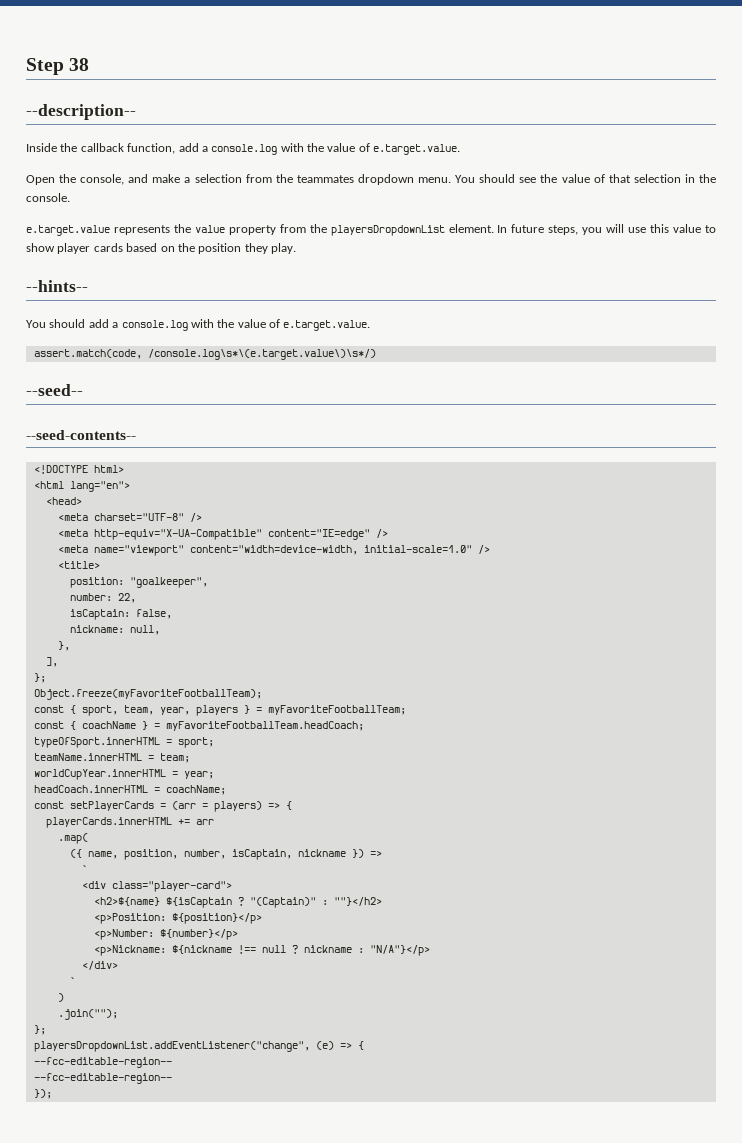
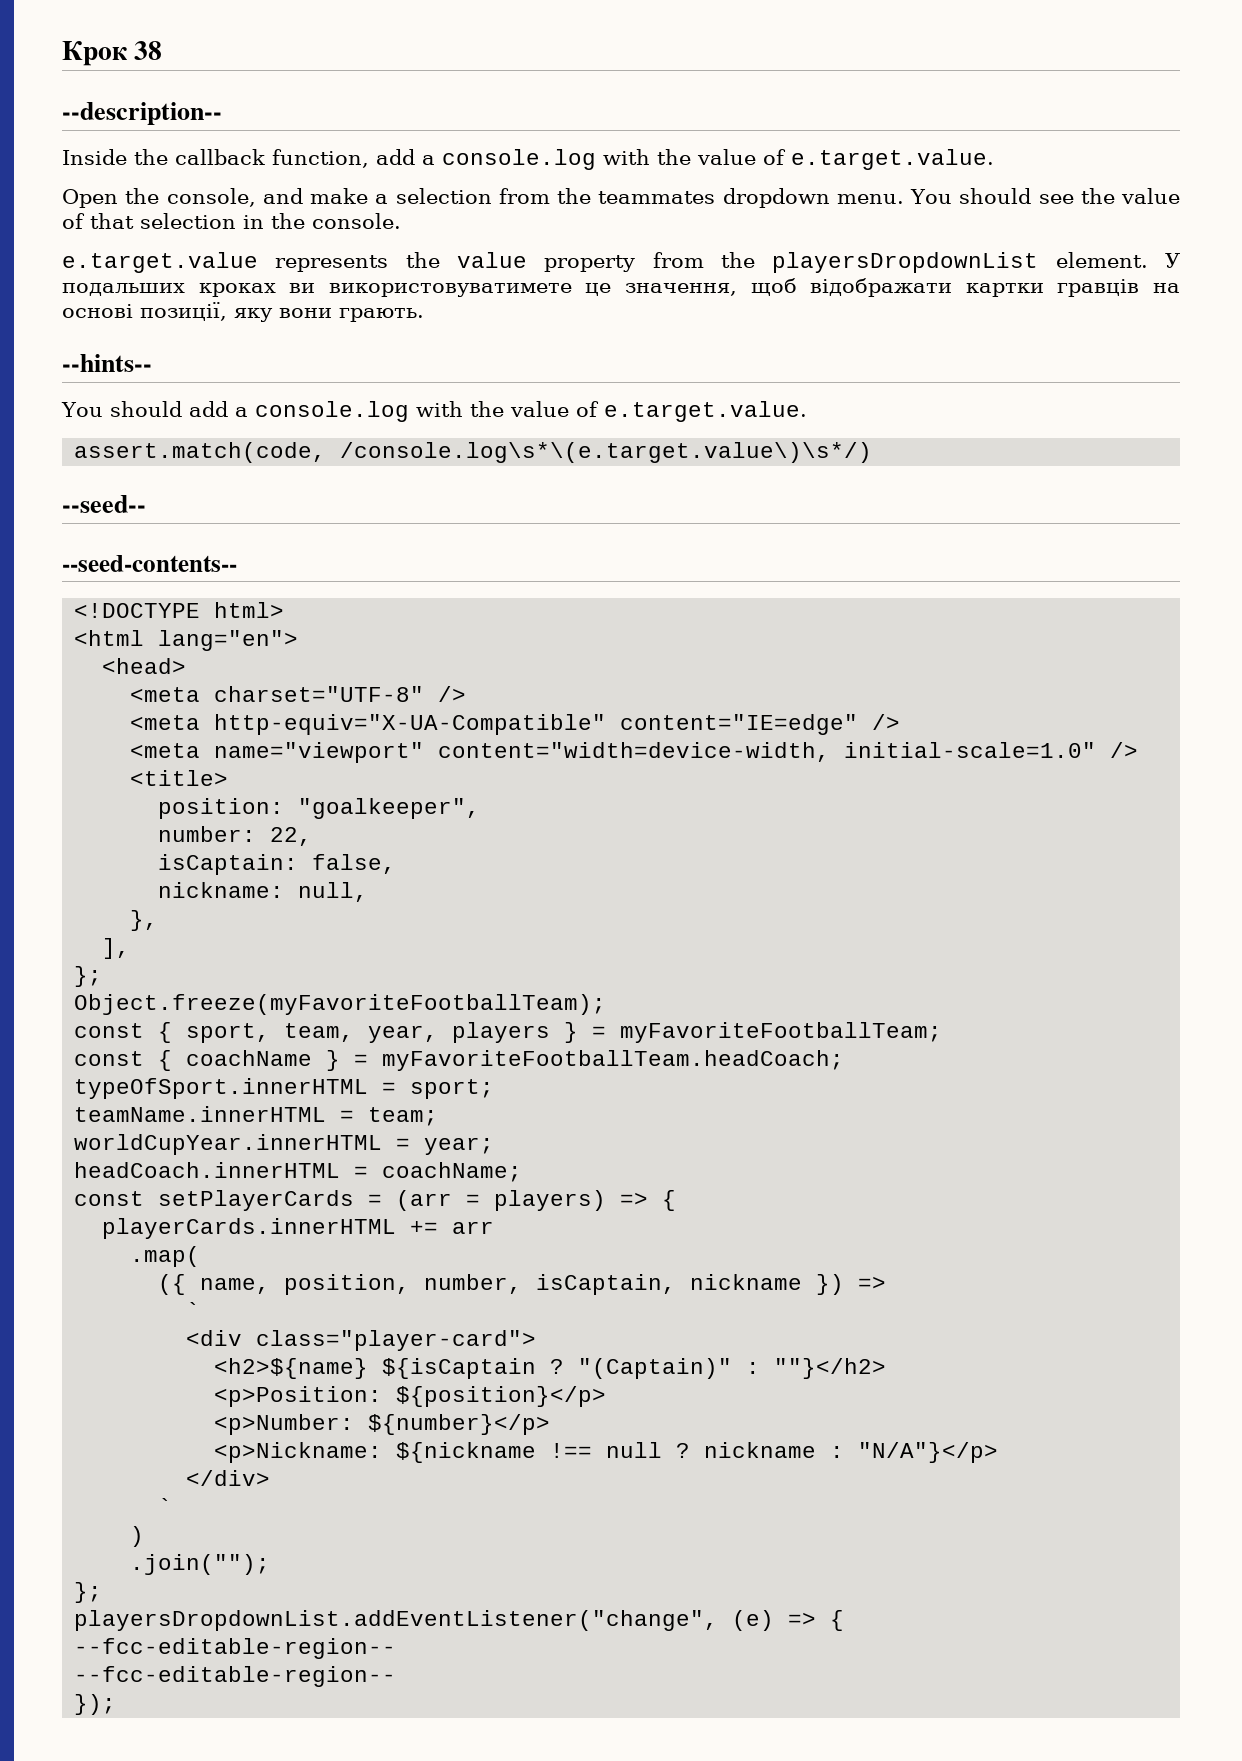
- Step 38
+ Крок 38
- In future steps, you will use this value to show player cards based on the position they play.
+ У подальших кроках ви використовуватимете це значення, щоб відображати картки гравців на основі позиції, яку вони грають.

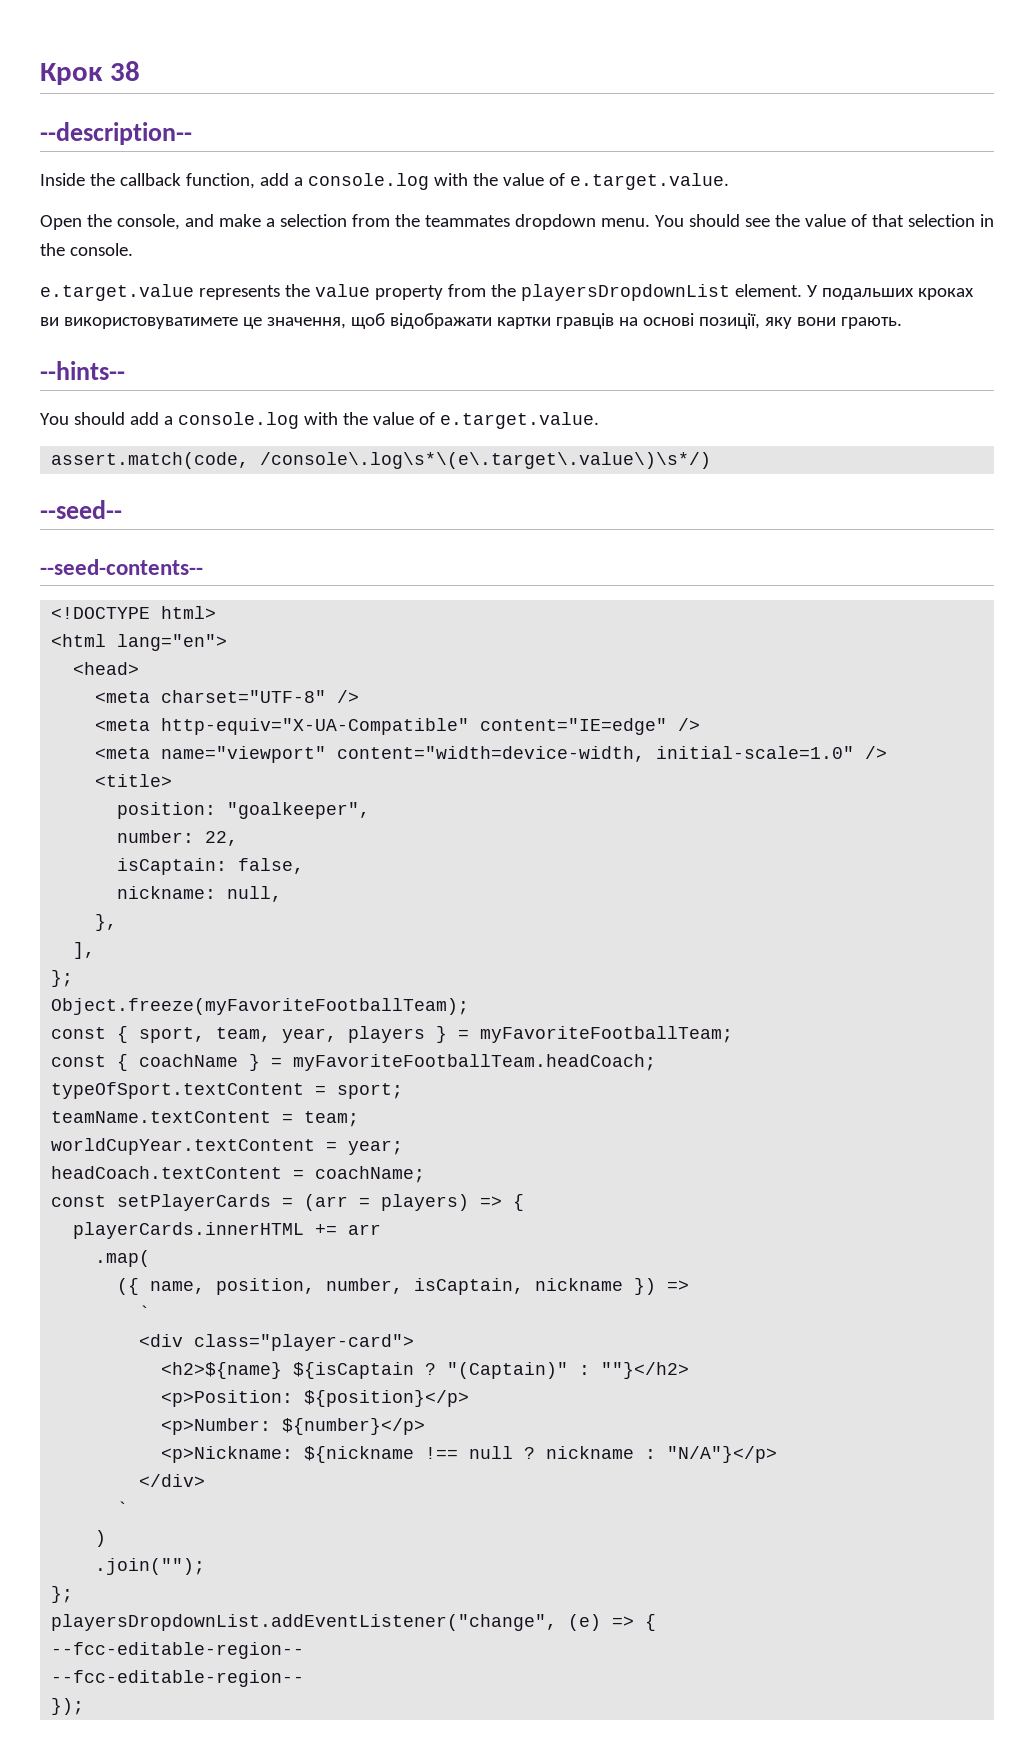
- assert.match(code, /console.log\s*\(e.target.value\)\s*/)
+ assert.match(code, /console\.log\s*\(e\.target\.value\)\s*/)
- typeOfSport.innerHTML = sport;
+ typeOfSport.textContent = sport;
- teamName.innerHTML = team;
+ teamName.textContent = team;
- worldCupYear.innerHTML = year;
+ worldCupYear.textContent = year;
- headCoach.innerHTML = coachName;
+ headCoach.textContent = coachName;

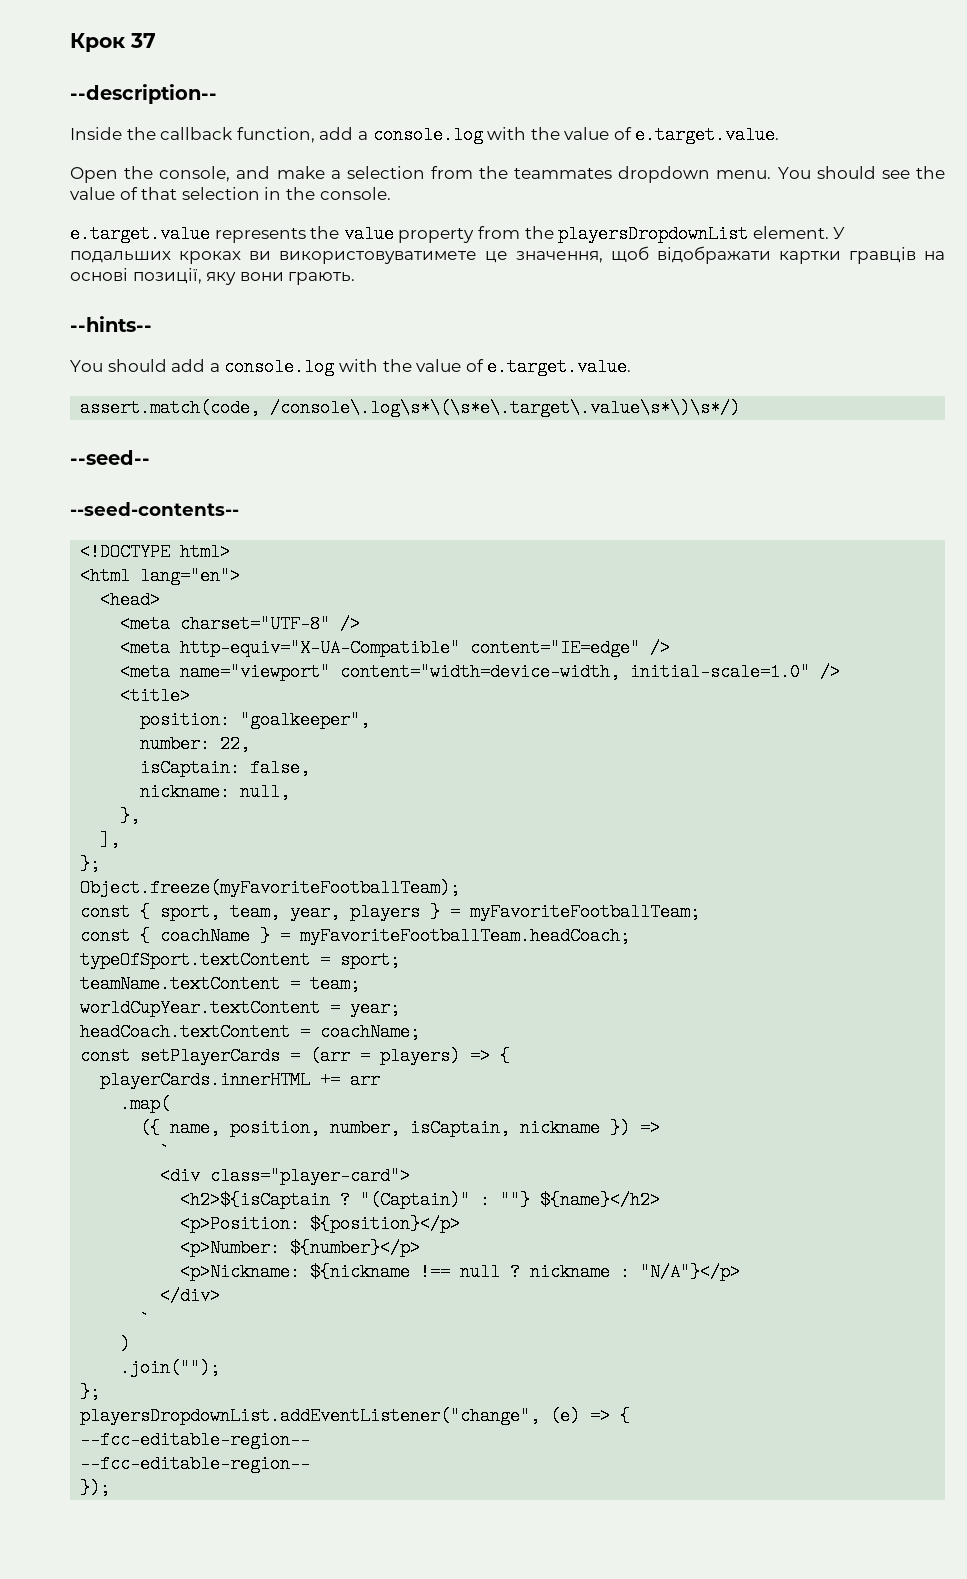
- Крок 38
+ Крок 37
- assert.match(code, /console\.log\s*\(e\.target\.value\)\s*/)
+ assert.match(code, /console\.log\s*\(\s*e\.target\.value\s*\)\s*/)
- <h2>${name} ${isCaptain ?
+ <h2>${isCaptain ?
- "(Captain)" : ""}</h2>
+ "(Captain)" : ""} ${name}</h2>

